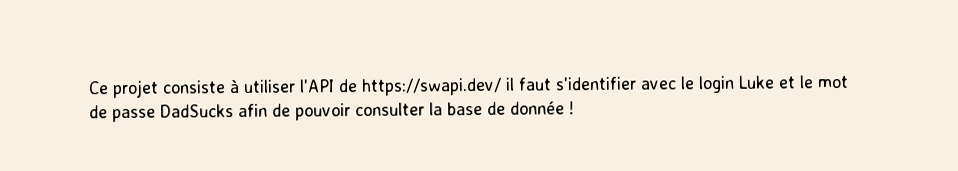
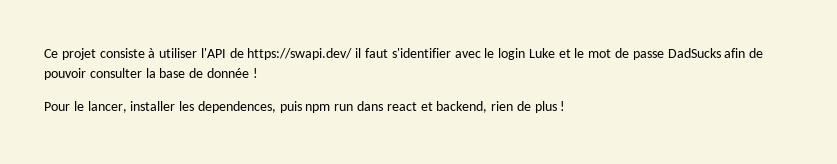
+ Pour le lancer, installer les dependences, puis npm run dans react et backend, rien de plus !

